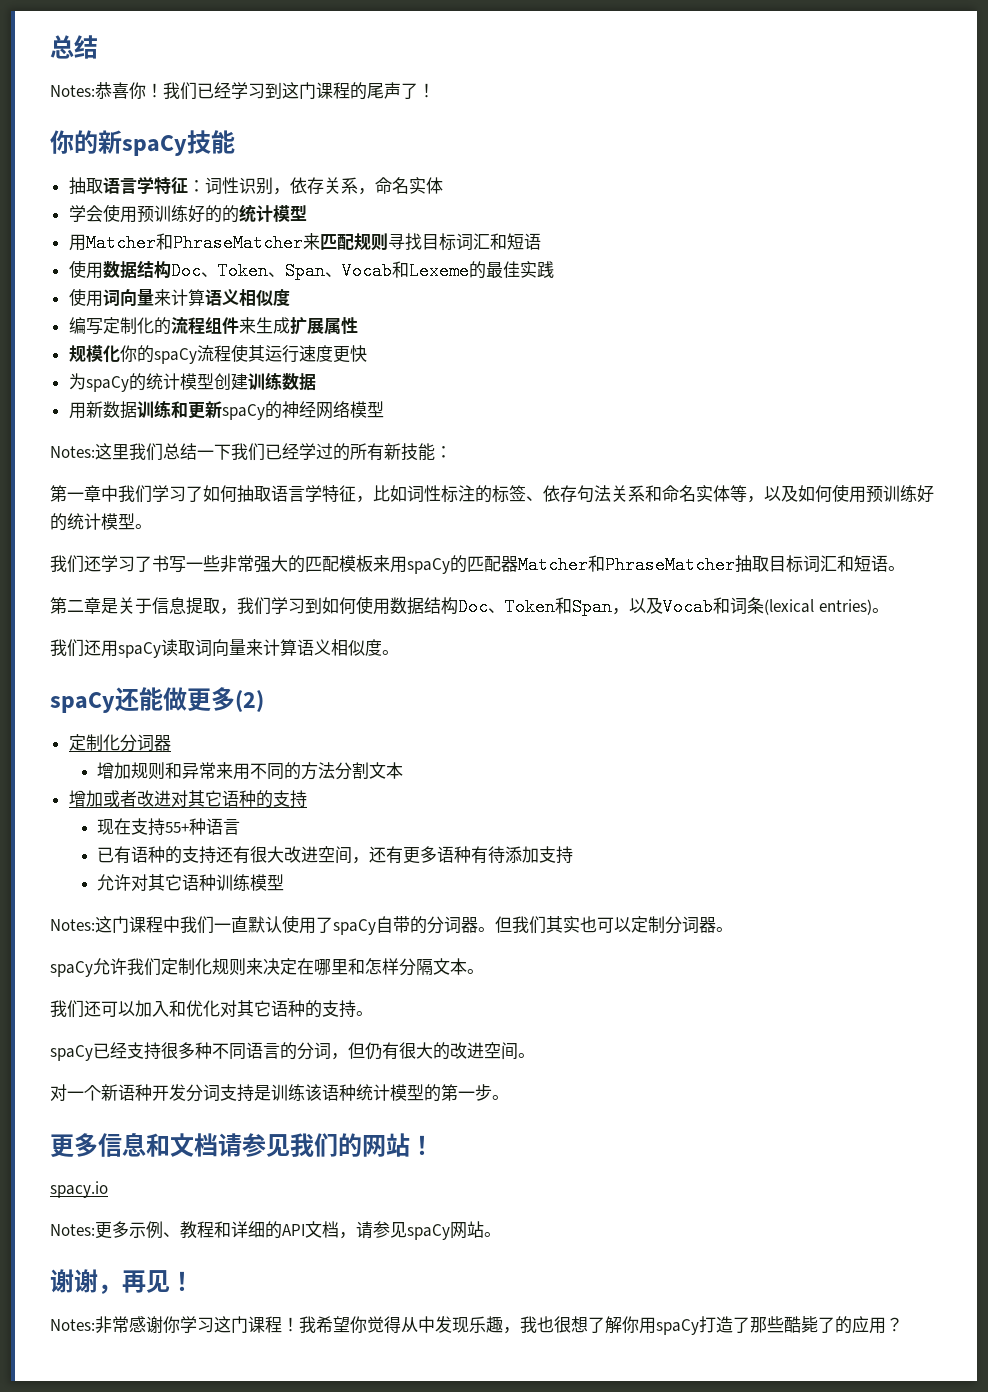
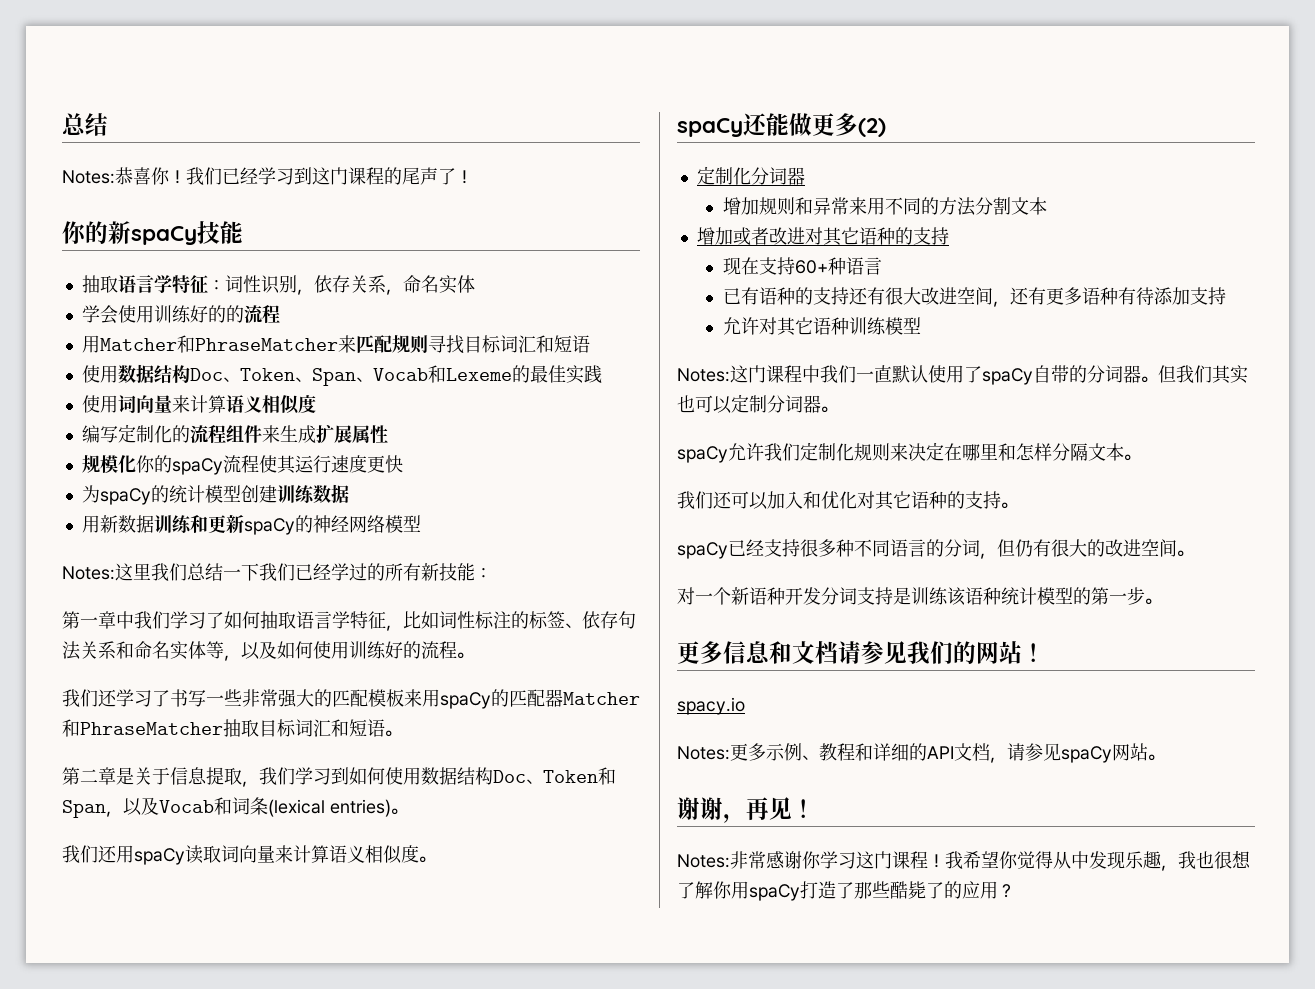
- 学会使用预训练好的的统计模型
+ 学会使用训练好的的流程
- 第一章中我们学习了如何抽取语言学特征，比如词性标注的标签、依存句法关系和命名实体等，以及如何使用预训练好的统计模型。
+ 第一章中我们学习了如何抽取语言学特征，比如词性标注的标签、依存句法关系和命名实体等，以及如何使用训练好的流程。
- 现在支持55+种语言
+ 现在支持60+种语言

